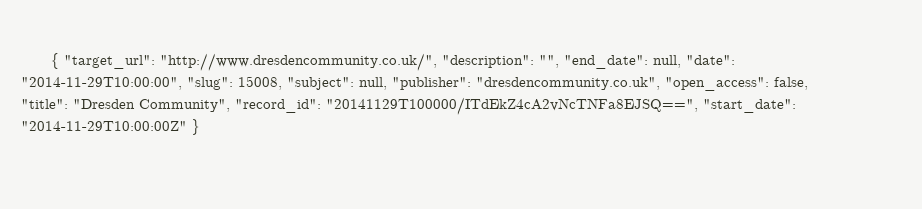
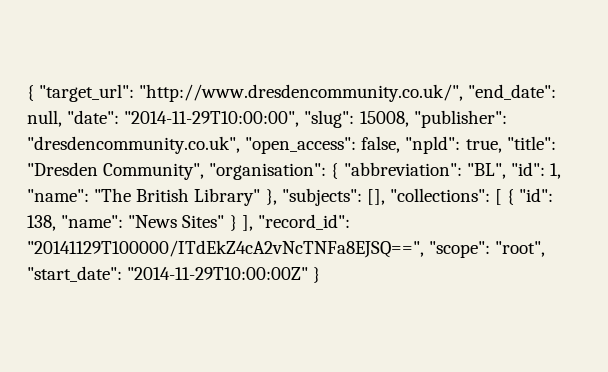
- { "target_url": "http://www.dresdencommunity.co.uk/", "description": "", "end_date": null, "date": "2014-11-29T10:00:00", "slug": 15008, "subject": null, "publisher": "dresdencommunity.co.uk", "open_access": false, "title": "Dresden Community", "record_id": "20141129T100000/ITdEkZ4cA2vNcTNFa8EJSQ==", "start_date": "2014-11-29T10:00:00Z" }
+ { "target_url": "http://www.dresdencommunity.co.uk/", "end_date": null, "date": "2014-11-29T10:00:00", "slug": 15008, "publisher": "dresdencommunity.co.uk", "open_access": false, "npld": true, "title": "Dresden Community", "organisation": { "abbreviation": "BL", "id": 1, "name": "The British Library" }, "subjects": [], "collections": [ { "id": 138, "name": "News Sites" } ], "record_id": "20141129T100000/ITdEkZ4cA2vNcTNFa8EJSQ==", "scope": "root", "start_date": "2014-11-29T10:00:00Z" }

